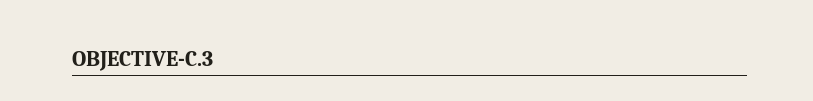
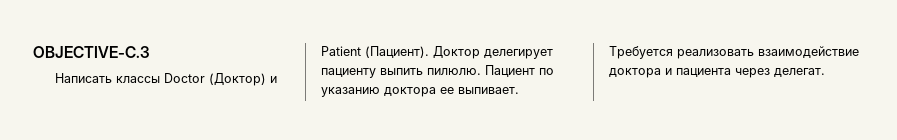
+ Написать классы Doctor (Доктор) и Patient (Пациент). Доктор делегирует пациенту выпить пилюлю. Пациент по указанию доктора ее выпивает. Требуется реализовать взаимодействие доктора и пациента через делегат.

